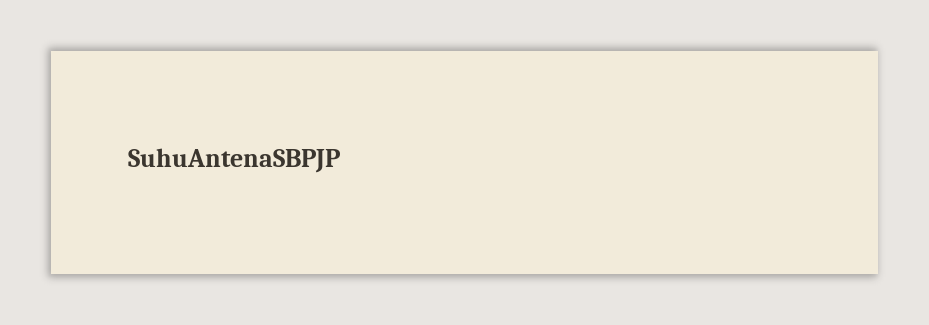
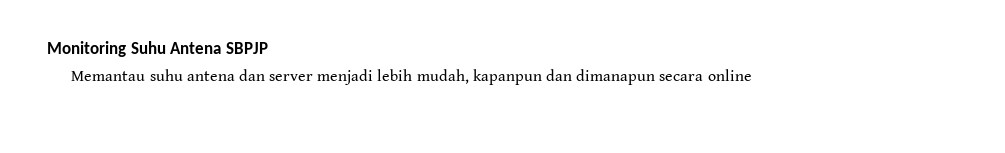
- SuhuAntenaSBPJP
+ Monitoring Suhu Antena SBPJP
+ Memantau suhu antena dan server menjadi lebih mudah, kapanpun dan dimanapun secara online

